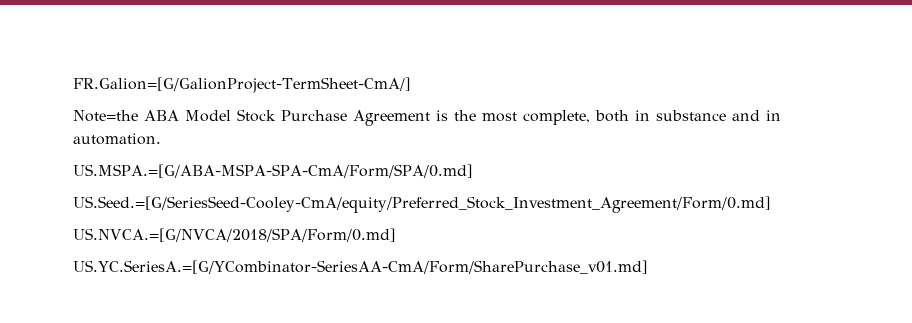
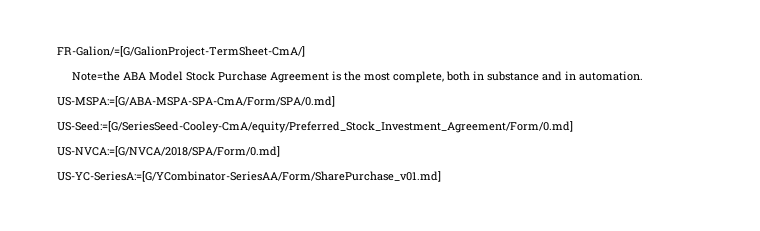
- FR.Galion=[G/GalionProject-TermSheet-CmA/]
+ FR-Galion/=[G/GalionProject-TermSheet-CmA/]
- US.MSPA.=[G/ABA-MSPA-SPA-CmA/Form/SPA/0.md]
- US.Seed.=[G/SeriesSeed-Cooley-CmA/equity/Preferred_Stock_Investment_Agreement/Form/0.md]
- US.NVCA.=[G/NVCA/2018/SPA/Form/0.md]
- US.YC.SeriesA.=[G/YCombinator-SeriesAA-CmA/Form/SharePurchase_v01.md]
+ US-MSPA:=[G/ABA-MSPA-SPA-CmA/Form/SPA/0.md]
+ US-Seed:=[G/SeriesSeed-Cooley-CmA/equity/Preferred_Stock_Investment_Agreement/Form/0.md]
+ US-NVCA:=[G/NVCA/2018/SPA/Form/0.md]
+ US-YC-SeriesA:=[G/YCombinator-SeriesAA/Form/SharePurchase_v01.md]

